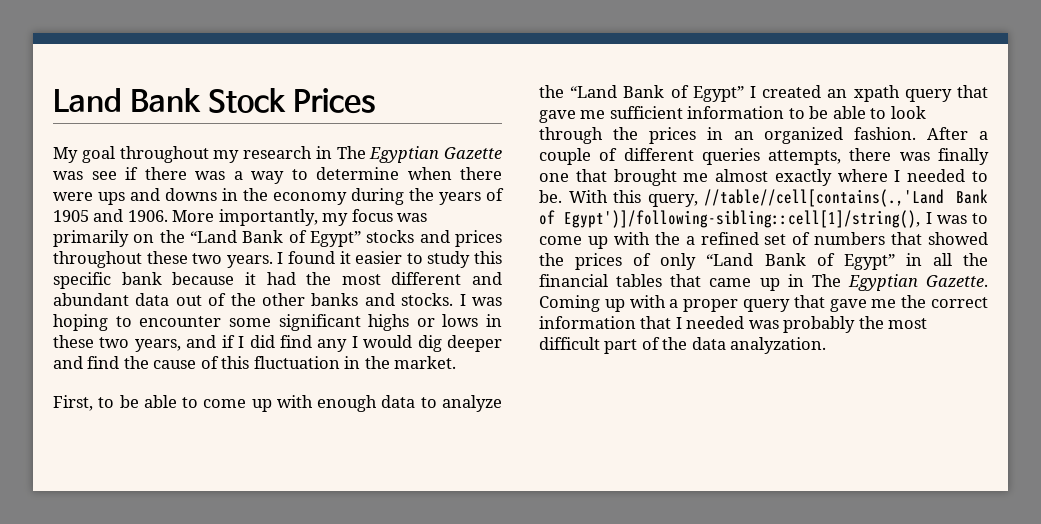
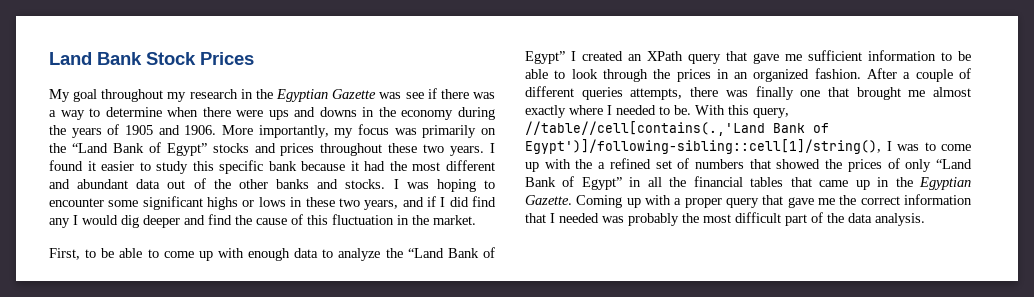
- My goal throughout my research in The Egyptian Gazette was see if there was a way to determine when there were ups and downs in the economy during the years of 1905 and 1906.
+ My goal throughout my research in the Egyptian Gazette was see if there was a way to determine when there were ups and downs in the economy during the years of 1905 and 1906.
- First, to be able to come up with enough data to analyze the “Land Bank of Egypt” I created an xpath query that gave me sufficient information to be able to look through the prices in an organized fashion.
+ First, to be able to come up with enough data to analyze the “Land Bank of Egypt” I created an XPath query that gave me sufficient information to be able to look through the prices in an organized fashion.
- With this query, //table//cell[contains(.,'Land Bank of Egypt')]/following-sibling::cell[1]/string(), I was to come up with the a refined set of numbers that showed the prices of only “Land Bank of Egypt” in all the financial tables that came up in The Egyptian Gazette.
+ With this query, //table//cell[contains(.,'Land Bank of Egypt')]/following-sibling::cell[1]/string(), I was to come up with the a refined set of numbers that showed the prices of only “Land Bank of Egypt” in all the financial tables that came up in the Egyptian Gazette.
- Coming up with a proper query that gave me the correct information that I needed was probably the most difficult part of the data analyzation.
+ Coming up with a proper query that gave me the correct information that I needed was probably the most difficult part of the data analysis.

